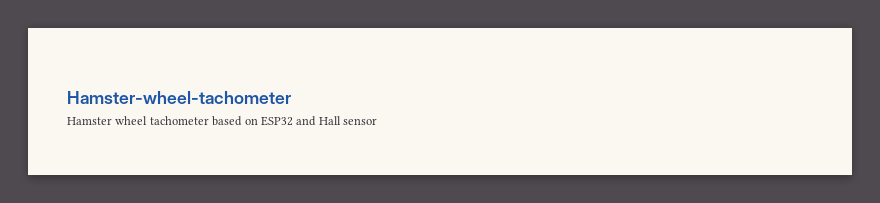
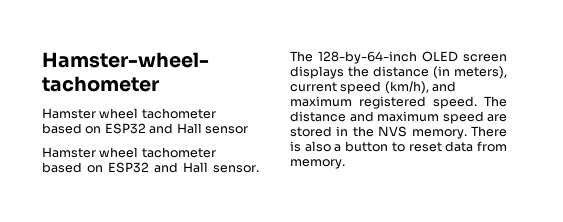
+ Hamster wheel tachometer based on ESP32 and Hall sensor. The 128-by-64-inch OLED screen displays the distance (in meters), current speed (km/h), and maximum registered speed. The distance and maximum speed are stored in the NVS memory. There is also a button to reset data from memory.

